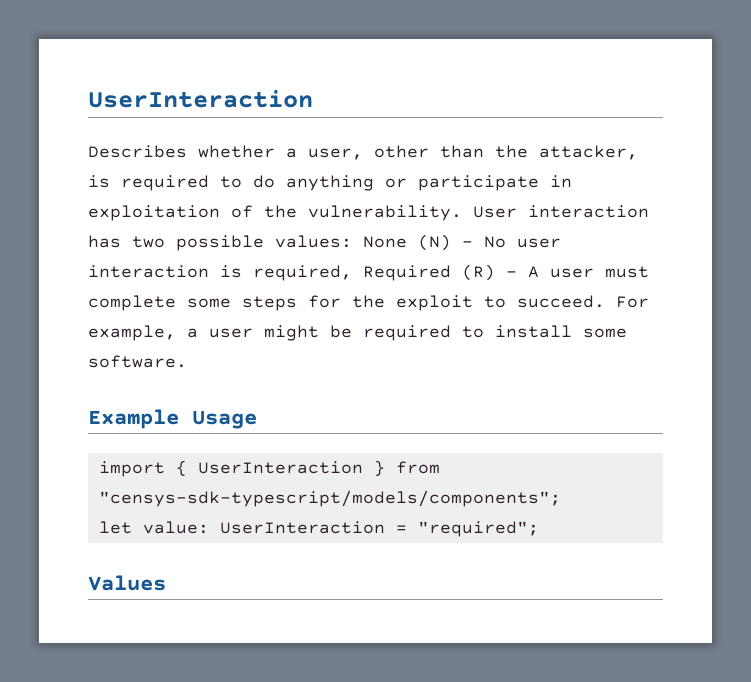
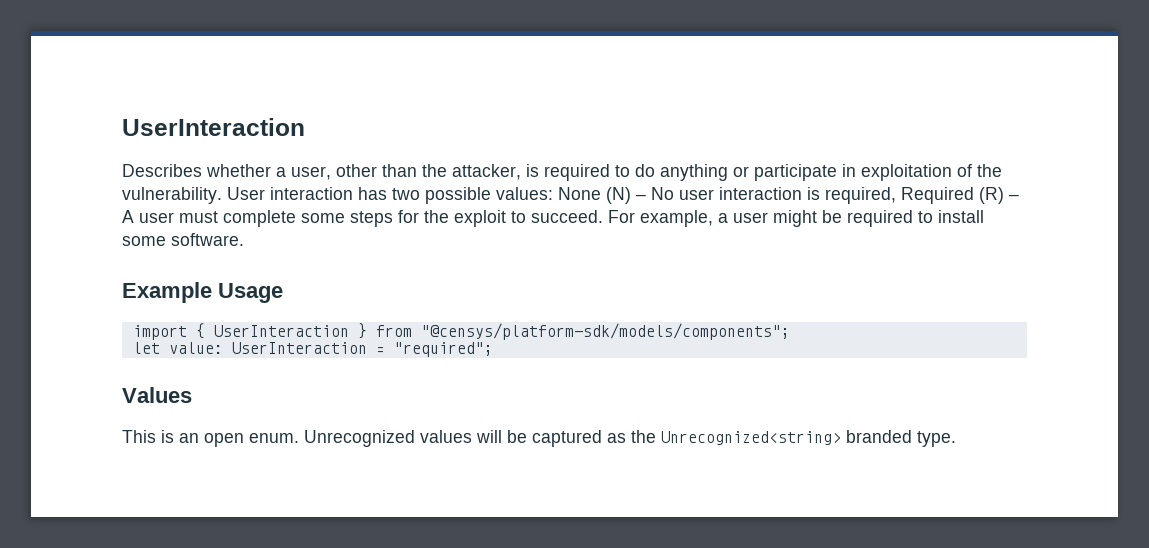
- import { UserInteraction } from "censys-sdk-typescript/models/components";
+ import { UserInteraction } from "@censys/platform-sdk/models/components";
+ This is an open enum. Unrecognized values will be captured as the Unrecognized<string> branded type.

